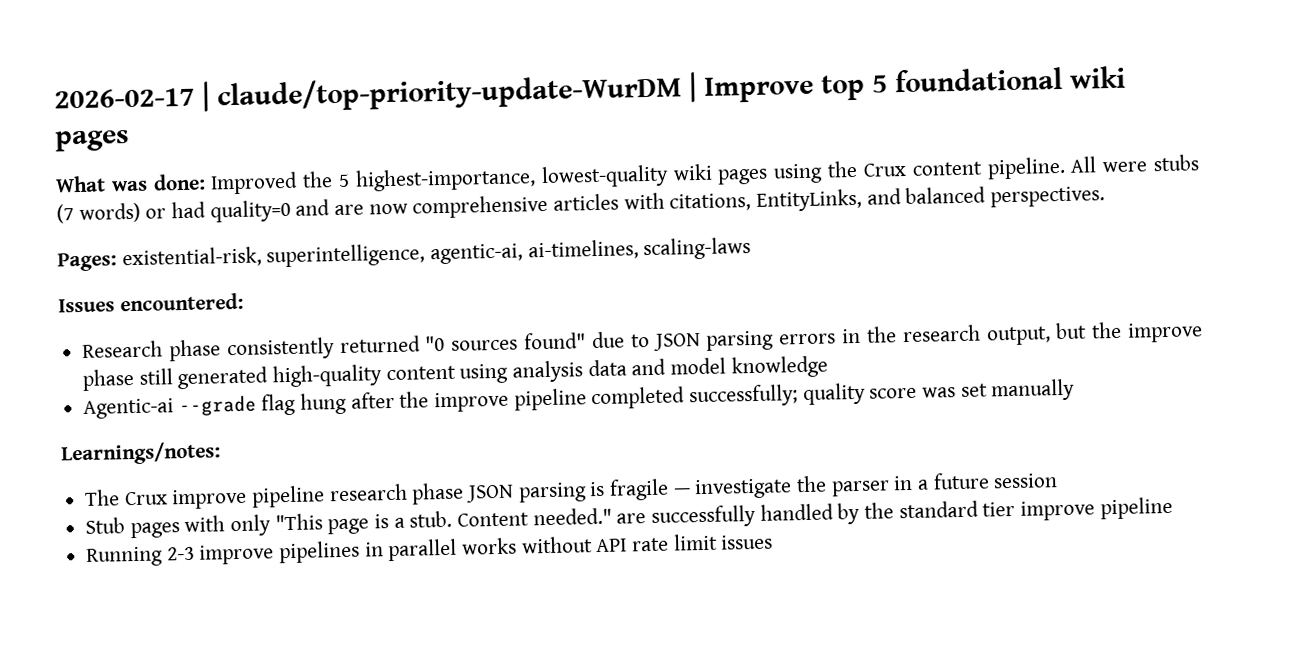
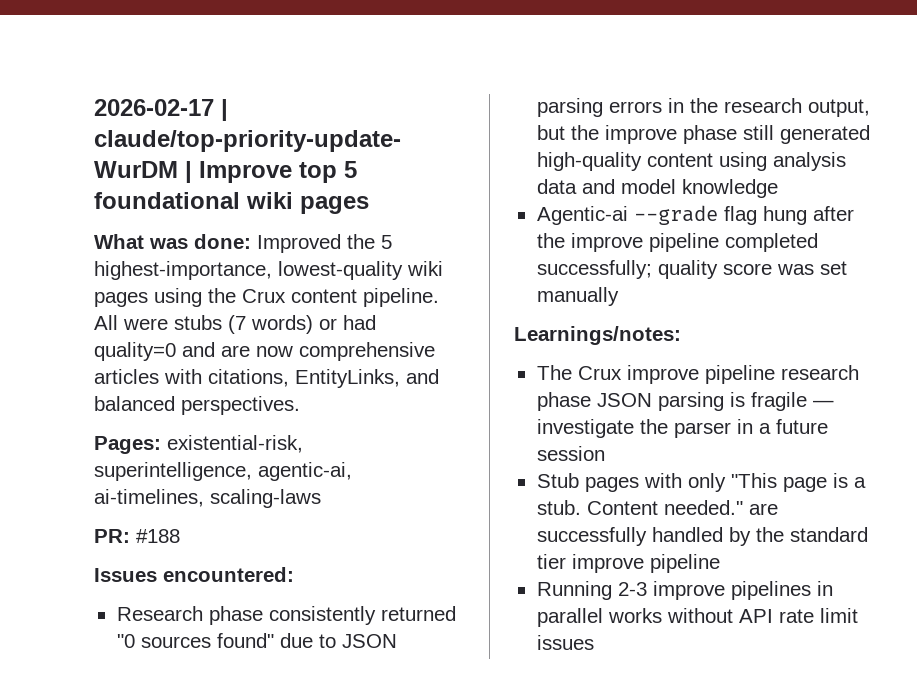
+ PR: #188

